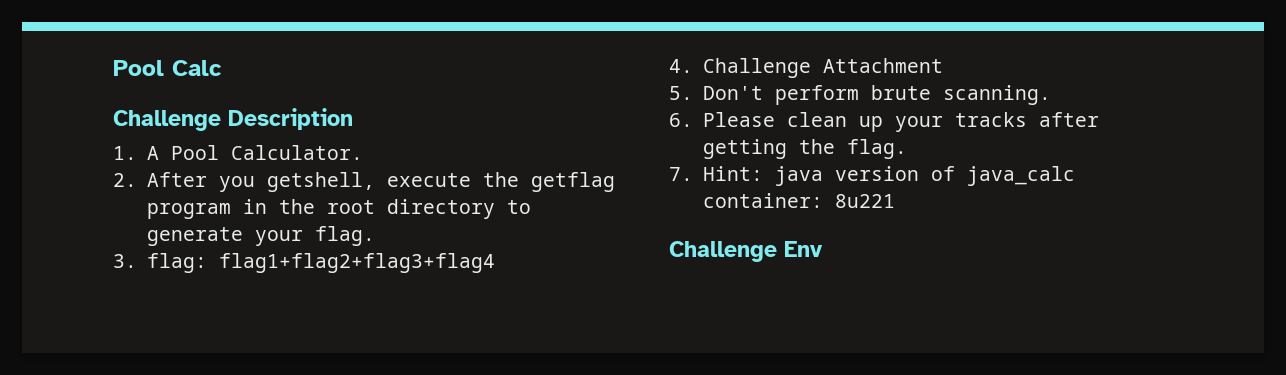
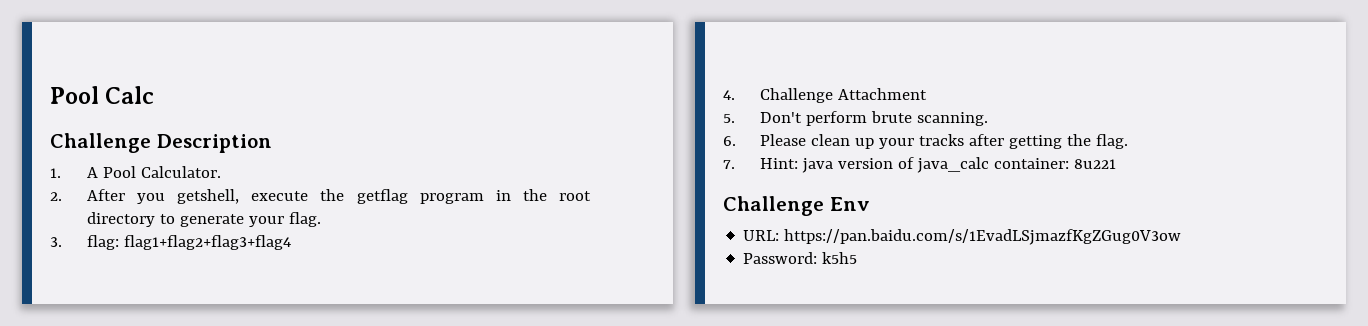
+ URL: https://pan.baidu.com/s/1EvadLSjmazfKgZGug0V3ow
+ Password: k5h5

